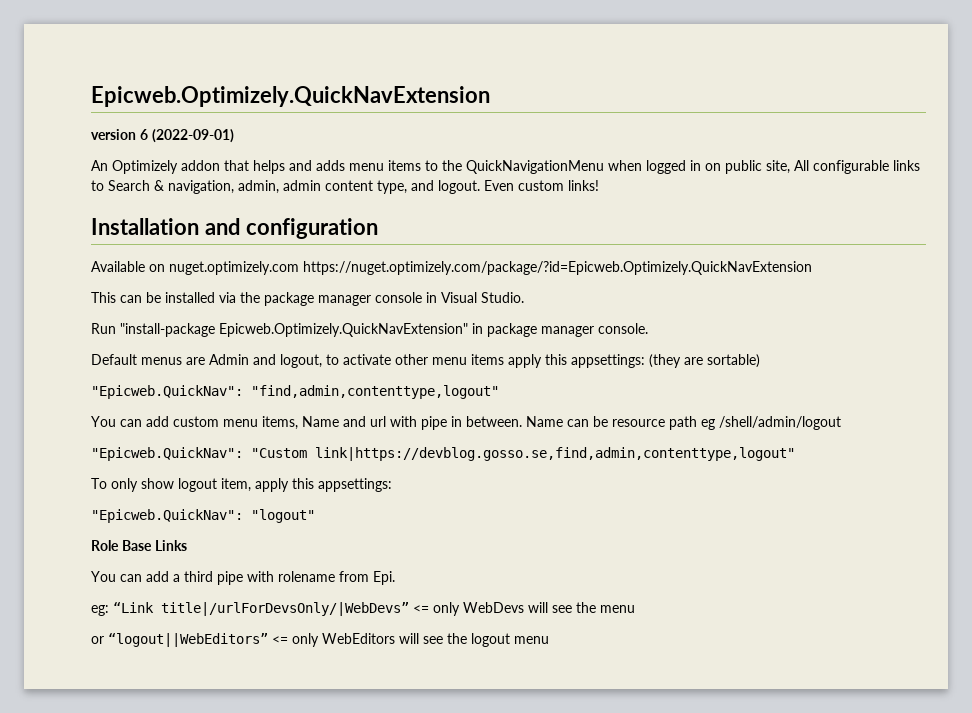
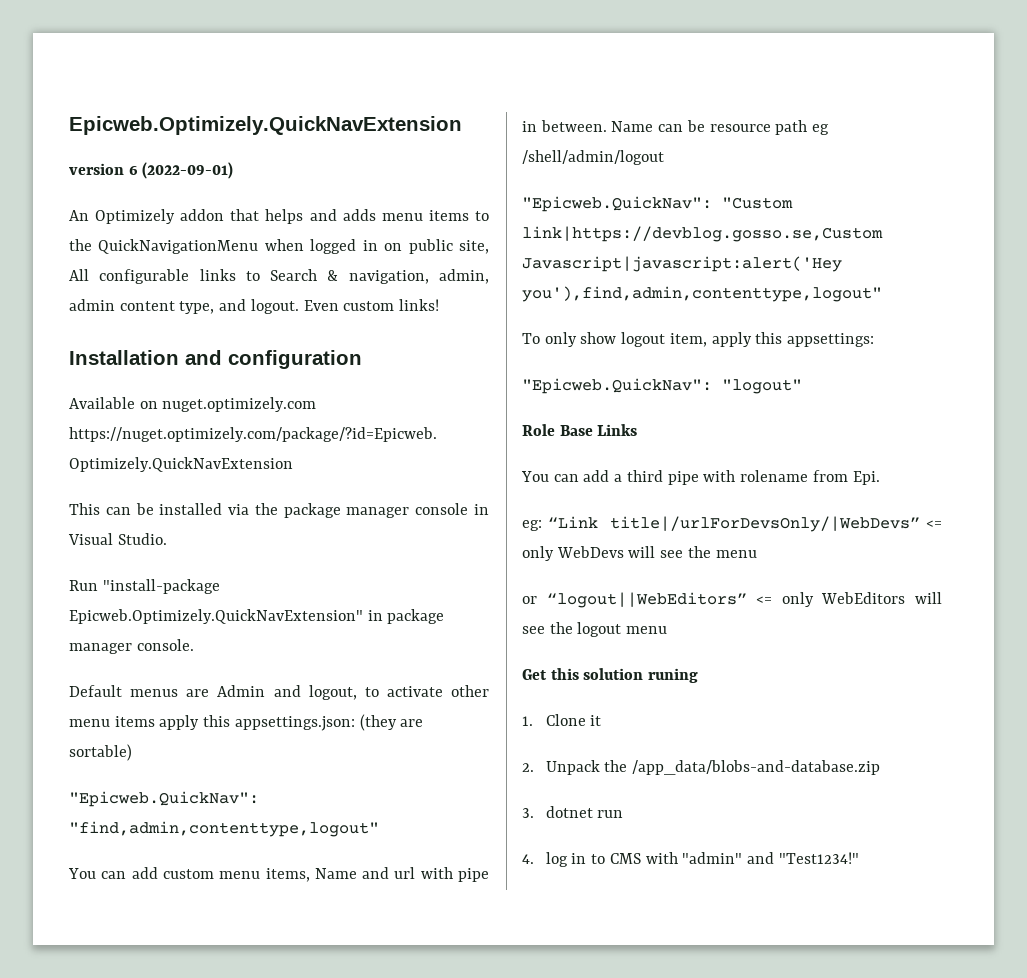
- Default menus are Admin and logout, to activate other menu items apply this appsettings: (they are sortable)
+ Default menus are Admin and logout, to activate other menu items apply this appsettings.json: (they are sortable)
- "Epicweb.QuickNav": "Custom link|https://devblog.gosso.se,find,admin,contenttype,logout"
+ "Epicweb.QuickNav": "Custom link|https://devblog.gosso.se,Custom Javascript|javascript:alert('Hey you'),find,admin,contenttype,logout"
+ Get this solution runing
+ 1. Clone it
+ 2. Unpack the /app_data/blobs-and-database.zip
+ 3. dotnet run
+ 4. log in to CMS with "admin" and "Test1234!"

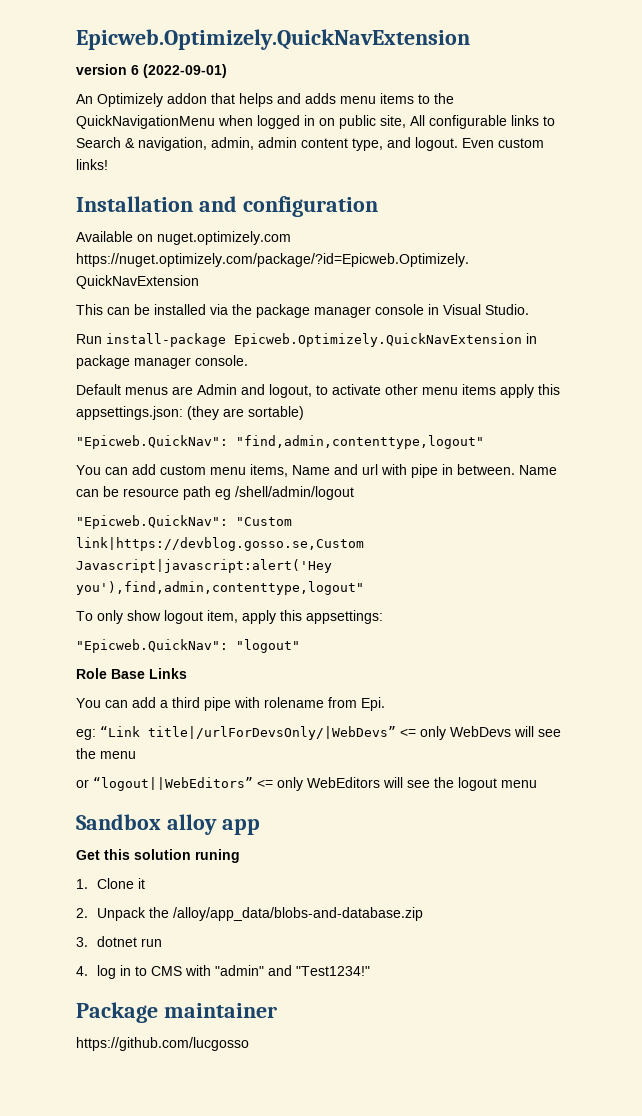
- Run "install-package Epicweb.Optimizely.QuickNavExtension" in package manager console.
+ Run install-package Epicweb.Optimizely.QuickNavExtension in package manager console.
+ Sandbox alloy app
- 2. Unpack the /app_data/blobs-and-database.zip
+ 2. Unpack the /alloy/app_data/blobs-and-database.zip
+ Package maintainer
+ https://github.com/lucgosso

